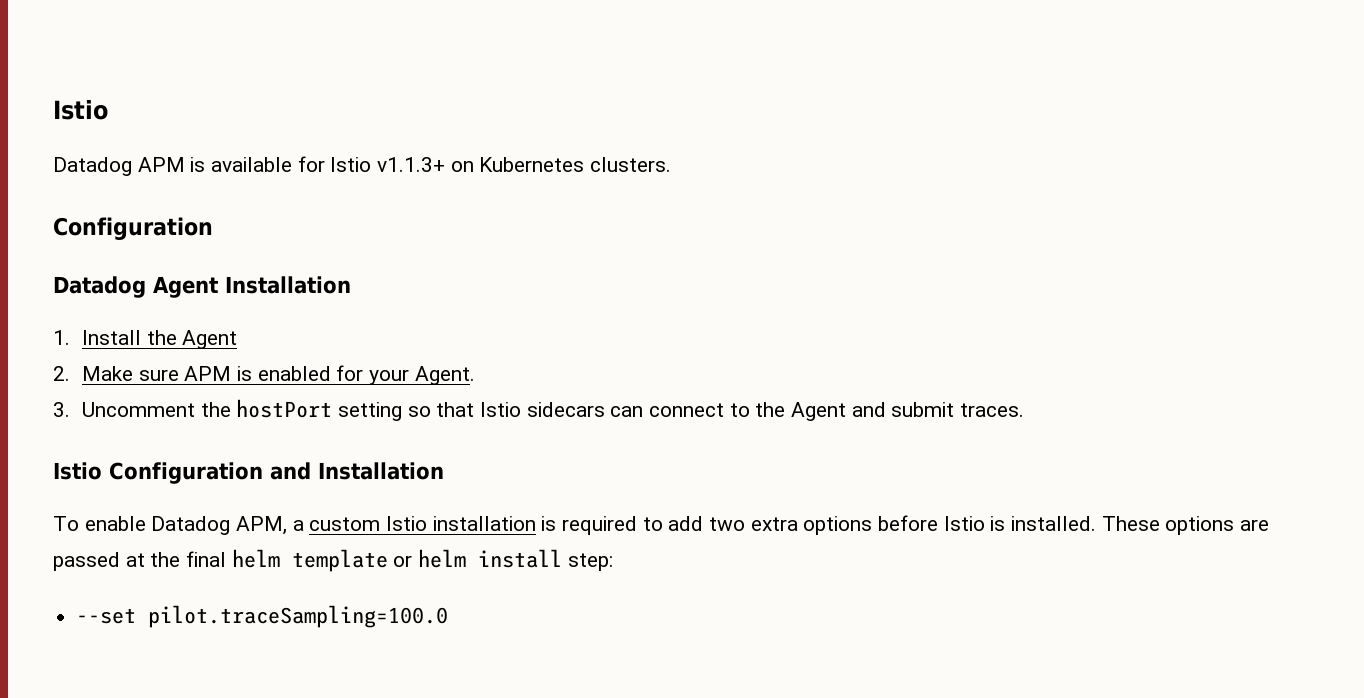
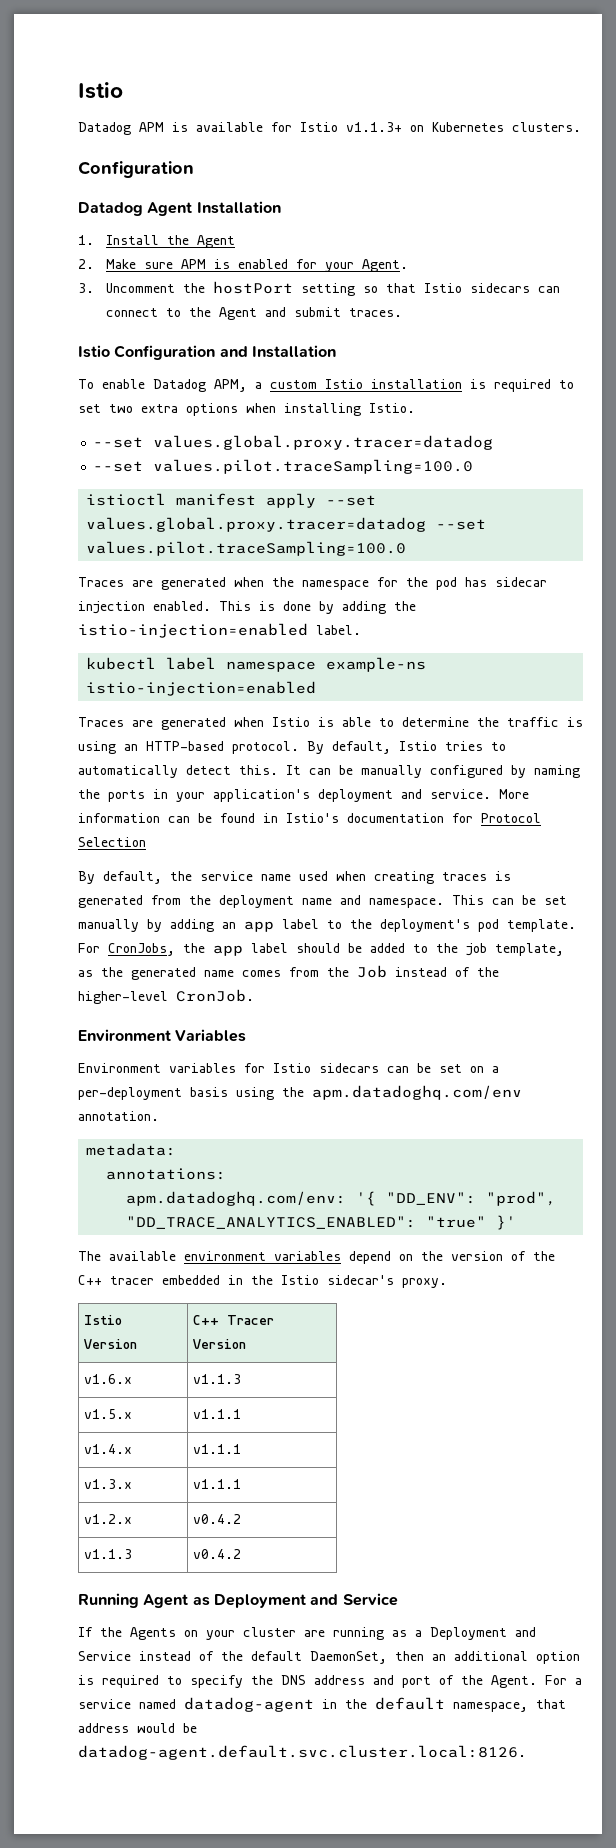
- To enable Datadog APM, a custom Istio installation is required to add two extra options before Istio is installed. These options are passed at the final helm template or helm install step:
- --set pilot.traceSampling=100.0
+ To enable Datadog APM, a custom Istio installation is required to set two extra options when installing Istio.
+ --set values.global.proxy.tracer=datadog
+ --set values.pilot.traceSampling=100.0
+ istioctl manifest apply --set values.global.proxy.tracer=datadog --set values.pilot.traceSampling=100.0
+ Traces are generated when the namespace for the pod has sidecar injection enabled. This is done by adding the istio-injection=enabled label.
+ kubectl label namespace example-ns istio-injection=enabled
+ Traces are generated when Istio is able to determine the traffic is using an HTTP-based protocol. By default, Istio tries to automatically detect this. It can be manually configured by naming the ports in your application's deployment and service. More information can be found in Istio's documentation for Protocol Selection
+ By default, the service name used when creating traces is generated from the deployment name and namespace. This can be set manually by adding an app label to the deployment's pod template. For CronJobs, the app label should be added to the job template, as the generated name comes from the Job instead of the higher-level CronJob.
+ Environment Variables
+ Environment variables for Istio sidecars can be set on a per-deployment basis using the apm.datadoghq.com/env annotation.
+ metadata:
+ annotations:
+ apm.datadoghq.com/env: '{ "DD_ENV": "prod", "DD_TRACE_ANALYTICS_ENABLED": "true" }'
+ The available environment variables depend on the version of the C++ tracer embedded in the Istio sidecar's proxy.
+ Istio Version | C++ Tracer Version
+ v1.6.x | v1.1.3
+ v1.5.x | v1.1.1
+ v1.4.x | v1.1.1
+ v1.3.x | v1.1.1
+ v1.2.x | v0.4.2
+ v1.1.3 | v0.4.2
+ Running Agent as Deployment and Service
+ If the Agents on your cluster are running as a Deployment and Service instead of the default DaemonSet, then an additional option is required to specify the DNS address and port of the Agent. For a service named datadog-agent in the default namespace, that address would be datadog-agent.default.svc.cluster.local:8126.

